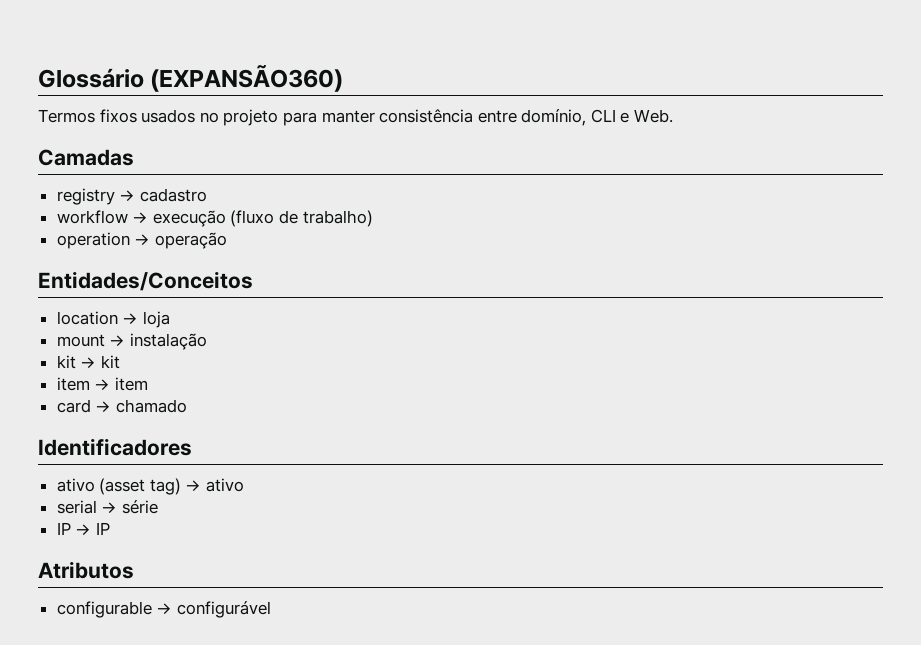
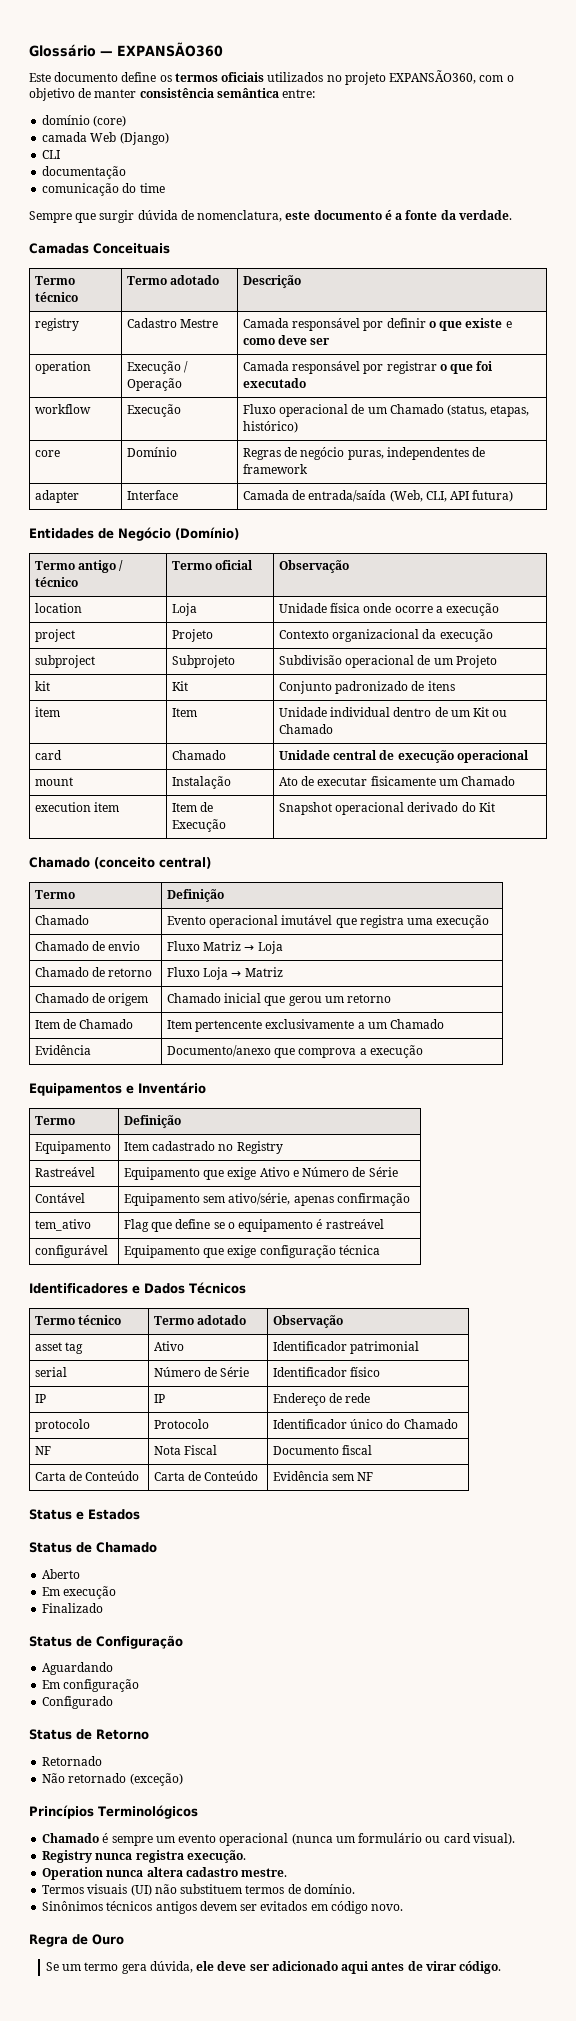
- Glossário (EXPANSÃO360)
- Termos fixos usados no projeto para manter consistência entre domínio, CLI e Web.
- Camadas
- registry → cadastro
- workflow → execução (fluxo de trabalho)
- operation → operação
- Entidades/Conceitos
- location → loja
- mount → instalação
- kit → kit
- item → item
- card → chamado
- Identificadores
- ativo (asset tag) → ativo
- serial → série
- IP → IP
- Atributos
- configurable → configurável
+ Glossário — EXPANSÃO360
+ Este documento define os termos oficiais utilizados no projeto EXPANSÃO360, com o objetivo de manter consistência semântica entre:
+ domínio (core)
+ camada Web (Django)
+ CLI
+ documentação
+ comunicação do time
+ Sempre que surgir dúvida de nomenclatura, este documento é a fonte da verdade.
+ Camadas Conceituais
+ Termo técnico | Termo adotado | Descrição
+ registry | Cadastro Mestre | Camada responsável por definir o que existe e como deve ser
+ operation | Execução / Operação | Camada responsável por registrar o que foi executado
+ workflow | Execução | Fluxo operacional de um Chamado (status, etapas, histórico)
+ core | Domínio | Regras de negócio puras, independentes de framework
+ adapter | Interface | Camada de entrada/saída (Web, CLI, API futura)
+ Entidades de Negócio (Domínio)
+ Termo antigo / técnico | Termo oficial | Observação
+ location | Loja | Unidade física onde ocorre a execução
+ project | Projeto | Contexto organizacional da execução
+ subproject | Subprojeto | Subdivisão operacional de um Projeto
+ kit | Kit | Conjunto padronizado de itens
+ item | Item | Unidade individual dentro de um Kit ou Chamado
+ card | Chamado | Unidade central de execução operacional
+ mount | Instalação | Ato de executar fisicamente um Chamado
+ execution item | Item de Execução | Snapshot operacional derivado do Kit
+ Chamado (conceito central)
+ Termo | Definição
+ Chamado | Evento operacional imutável que registra uma execução
+ Chamado de envio | Fluxo Matriz → Loja
+ Chamado de retorno | Fluxo Loja → Matriz
+ Chamado de origem | Chamado inicial que gerou um retorno
+ Item de Chamado | Item pertencente exclusivamente a um Chamado
+ Evidência | Documento/anexo que comprova a execução
+ Equipamentos e Inventário
+ Termo | Definição
+ Equipamento | Item cadastrado no Registry
+ Rastreável | Equipamento que exige Ativo e Número de Série
+ Contável | Equipamento sem ativo/série, apenas confirmação
+ tem_ativo | Flag que define se o equipamento é rastreável
+ configurável | Equipamento que exige configuração técnica
+ Identificadores e Dados Técnicos
+ Termo técnico | Termo adotado | Observação
+ asset tag | Ativo | Identificador patrimonial
+ serial | Número de Série | Identificador físico
+ IP | IP | Endereço de rede
+ protocolo | Protocolo | Identificador único do Chamado
+ NF | Nota Fiscal | Documento fiscal
+ Carta de Conteúdo | Carta de Conteúdo | Evidência sem NF
+ Status e Estados
+ Status de Chamado
+ Aberto
+ Em execução
+ Finalizado
+ Status de Configuração
+ Aguardando
+ Em configuração
+ Configurado
+ Status de Retorno
+ Retornado
+ Não retornado (exceção)
+ Princípios Terminológicos
+ Chamado é sempre um evento operacional (nunca um formulário ou card visual).
+ Registry nunca registra execução.
+ Operation nunca altera cadastro mestre.
+ Termos visuais (UI) não substituem termos de domínio.
+ Sinônimos técnicos antigos devem ser evitados em código novo.
+ Regra de Ouro
+ Se um termo gera dúvida, ele deve ser adicionado aqui antes de virar código.

